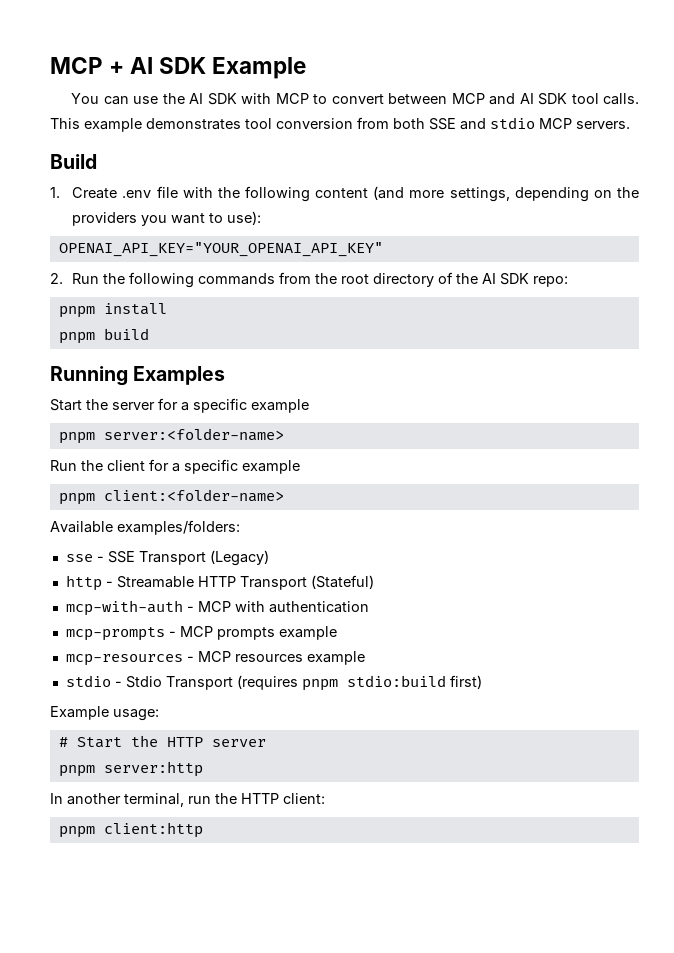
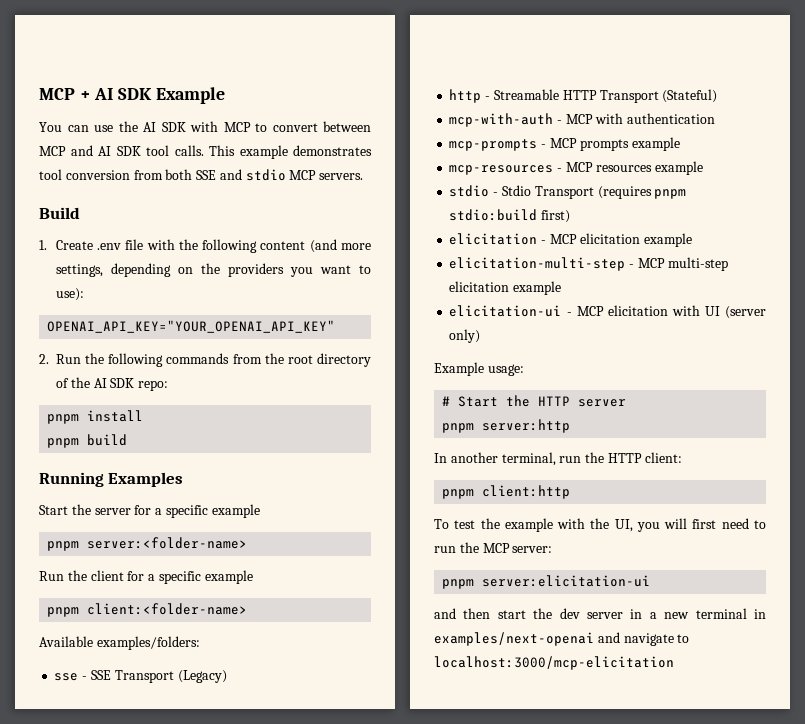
+ elicitation - MCP elicitation example
+ elicitation-multi-step - MCP multi-step elicitation example
+ elicitation-ui - MCP elicitation with UI (server only)
+ To test the example with the UI, you will first need to run the MCP server:
+ pnpm server:elicitation-ui
+ and then start the dev server in a new terminal in examples/next-openai and navigate to localhost:3000/mcp-elicitation

